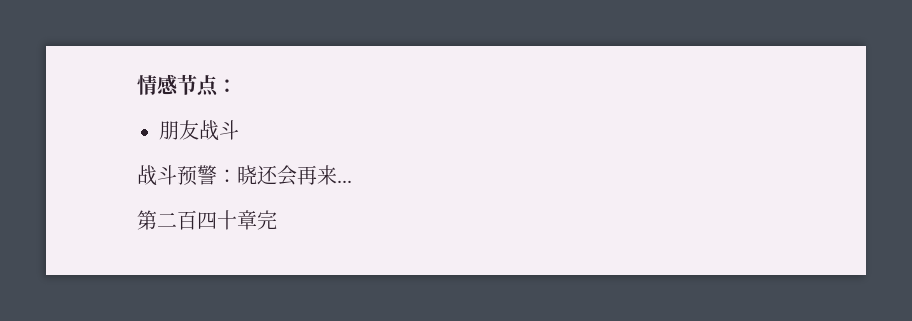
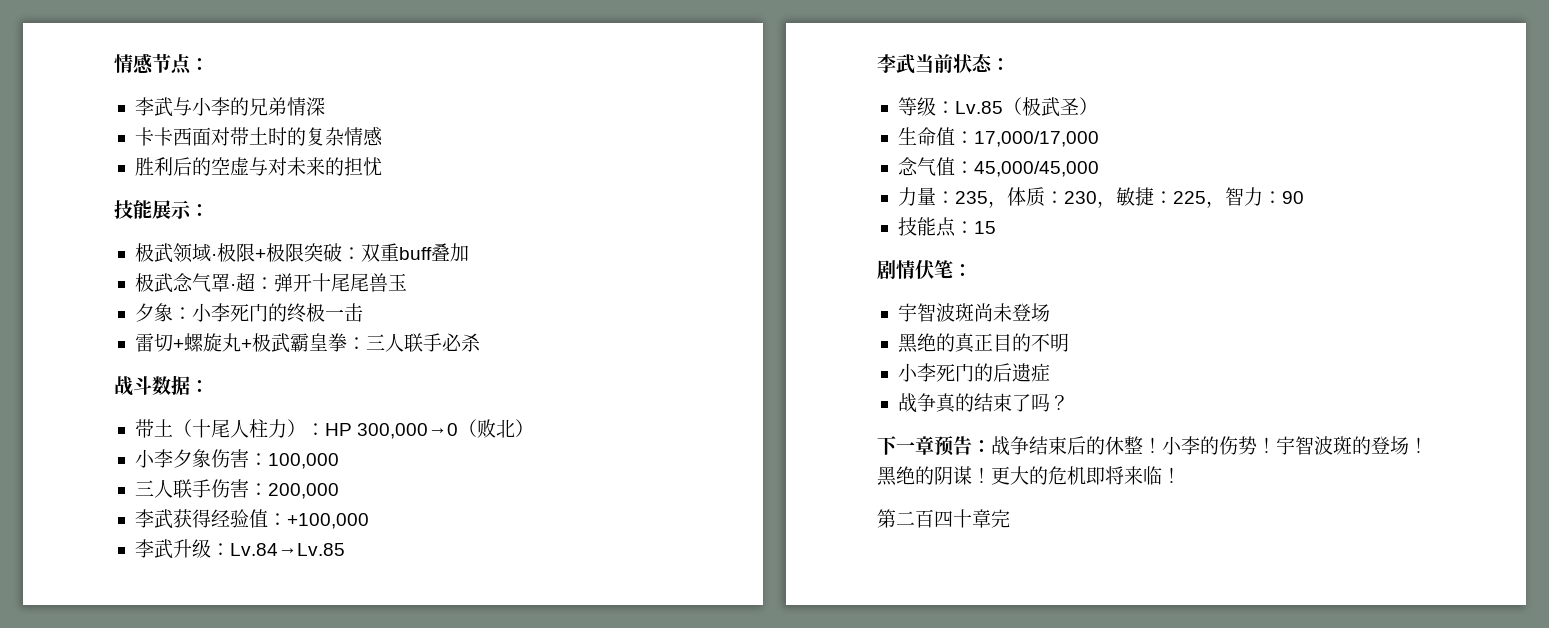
- 朋友战斗
- 战斗预警：晓还会再来...
+ 李武与小李的兄弟情深
+ 卡卡西面对带土时的复杂情感
+ 胜利后的空虚与对未来的担忧
+ 技能展示：
+ 极武领域·极限+极限突破：双重buff叠加
+ 极武念气罩·超：弹开十尾尾兽玉
+ 夕象：小李死门的终极一击
+ 雷切+螺旋丸+极武霸皇拳：三人联手必杀
+ 战斗数据：
+ 带土（十尾人柱力）：HP 300,000→0（败北）
+ 小李夕象伤害：100,000
+ 三人联手伤害：200,000
+ 李武获得经验值：+100,000
+ 李武升级：Lv.84→Lv.85
+ 李武当前状态：
+ 等级：Lv.85（极武圣）
+ 生命值：17,000/17,000
+ 念气值：45,000/45,000
+ 力量：235，体质：230，敏捷：225，智力：90
+ 技能点：15
+ 剧情伏笔：
+ 宇智波斑尚未登场
+ 黑绝的真正目的不明
+ 小李死门的后遗症
+ 战争真的结束了吗？
+ 下一章预告：战争结束后的休整！小李的伤势！宇智波斑的登场！黑绝的阴谋！更大的危机即将来临！

